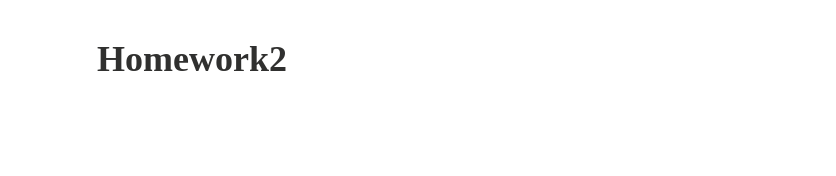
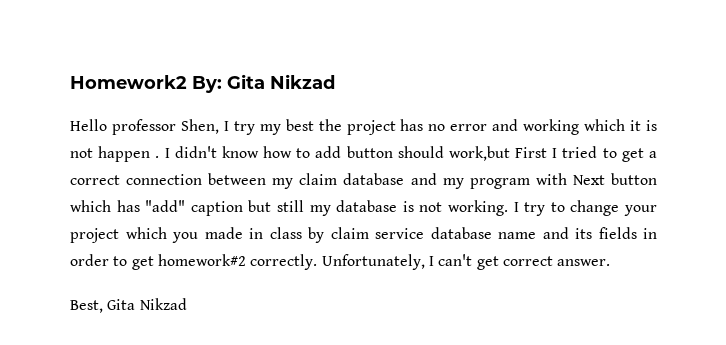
- Homework2
+ Homework2 By: Gita Nikzad
+ Hello professor Shen, I try my best the project has no error and working which it is not happen . I didn't know how to add button should work,but First I tried to get a correct connection between my claim database and my program with Next button which has "add" caption but still my database is not working. I try to change your project which you made in class by claim service database name and its fields in order to get homework#2 correctly. Unfortunately, I can't get correct answer.
+ Best, Gita Nikzad

